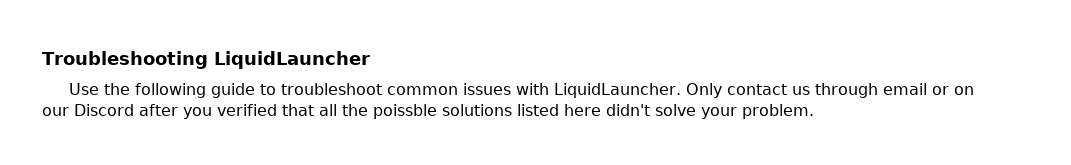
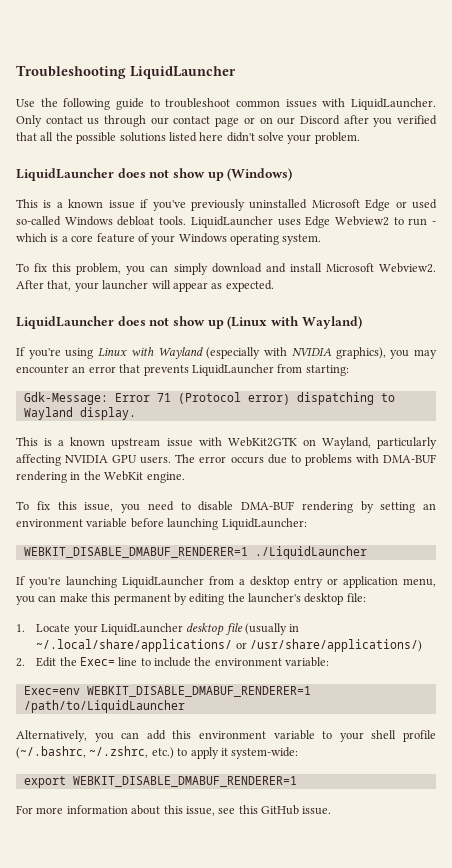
- Only contact us through email or on our Discord after you verified that all the poissble solutions listed here didn't solve your problem.
+ Only contact us through our contact page or on our Discord after you verified that all the possible solutions listed here didn't solve your problem.
+ LiquidLauncher does not show up (Windows)
+ This is a known issue if you've previously uninstalled Microsoft Edge or used so-called Windows debloat tools. LiquidLauncher uses Edge Webview2 to run - which is a core feature of your Windows operating system.
+ To fix this problem, you can simply download and install Microsoft Webview2. After that, your launcher will appear as expected.
+ LiquidLauncher does not show up (Linux with Wayland)
+ If you're using Linux with Wayland (especially with NVIDIA graphics), you may encounter an error that prevents LiquidLauncher from starting:
+ Gdk-Message: Error 71 (Protocol error) dispatching to Wayland display.
+ This is a known upstream issue with WebKit2GTK on Wayland, particularly affecting NVIDIA GPU users. The error occurs due to problems with DMA-BUF rendering in the WebKit engine.
+ To fix this issue, you need to disable DMA-BUF rendering by setting an environment variable before launching LiquidLauncher:
+ WEBKIT_DISABLE_DMABUF_RENDERER=1 ./LiquidLauncher
+ If you're launching LiquidLauncher from a desktop entry or application menu, you can make this permanent by editing the launcher's desktop file:
+ 1. Locate your LiquidLauncher desktop file (usually in ~/.local/share/applications/ or /usr/share/applications/)
+ 2. Edit the Exec= line to include the environment variable:
+ Exec=env WEBKIT_DISABLE_DMABUF_RENDERER=1 /path/to/LiquidLauncher
+ Alternatively, you can add this environment variable to your shell profile (~/.bashrc, ~/.zshrc, etc.) to apply it system-wide:
+ export WEBKIT_DISABLE_DMABUF_RENDERER=1
+ For more information about this issue, see this GitHub issue.

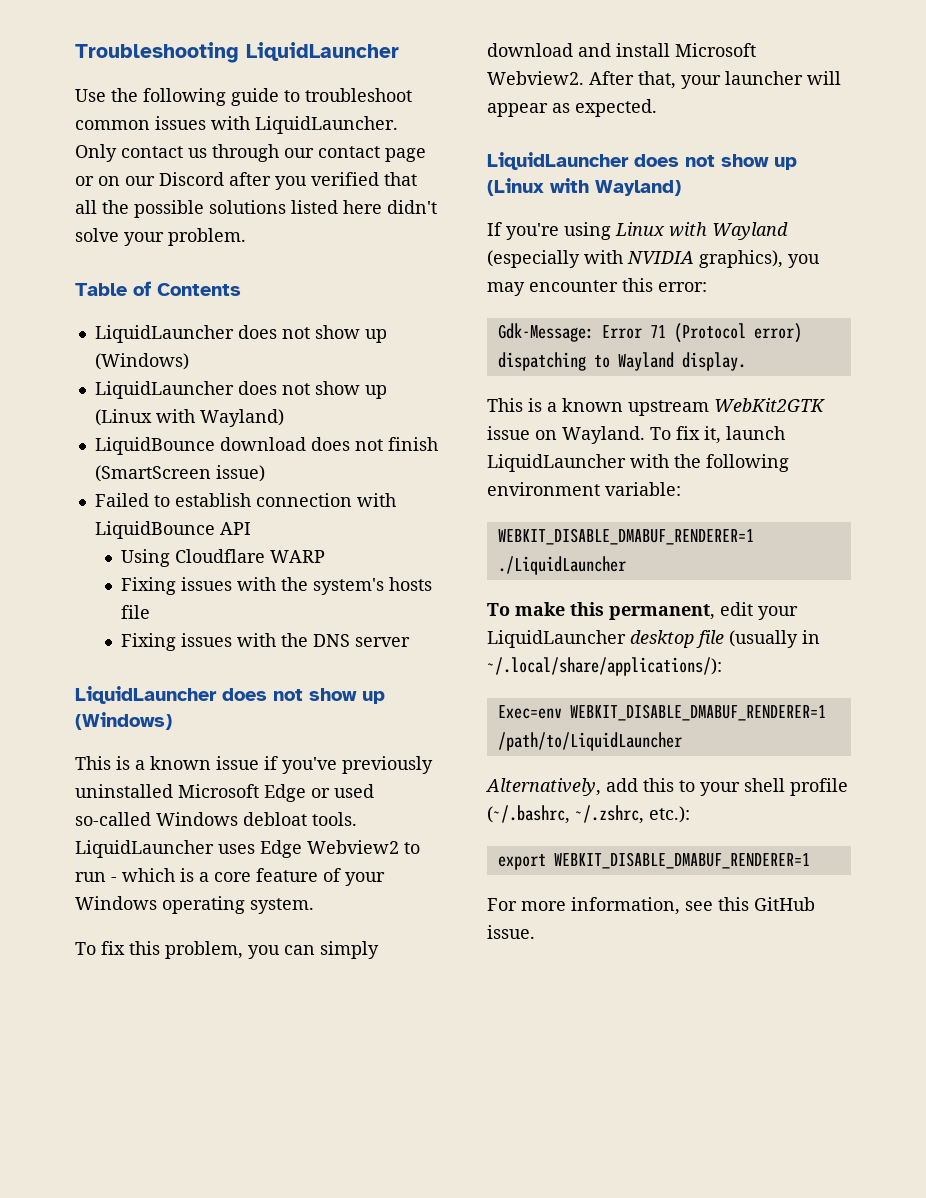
+ Table of Contents
+ LiquidLauncher does not show up (Windows)
+ LiquidLauncher does not show up (Linux with Wayland)
+ LiquidBounce download does not finish (SmartScreen issue)
+ Failed to establish connection with LiquidBounce API
+ Using Cloudflare WARP
+ Fixing issues with the system's hosts file
+ Fixing issues with the DNS server
- If you're using Linux with Wayland (especially with NVIDIA graphics), you may encounter an error that prevents LiquidLauncher from starting:
+ If you're using Linux with Wayland (especially with NVIDIA graphics), you may encounter this error:
- This is a known upstream issue with WebKit2GTK on Wayland, particularly affecting NVIDIA GPU users. The error occurs due to problems with DMA-BUF rendering in the WebKit engine.
- To fix this issue, you need to disable DMA-BUF rendering by setting an environment variable before launching LiquidLauncher:
+ This is a known upstream WebKit2GTK issue on Wayland. To fix it, launch LiquidLauncher with the following environment variable:
  WEBKIT_DISABLE_DMABUF_RENDERER=1 ./LiquidLauncher
- If you're launching LiquidLauncher from a desktop entry or application menu, you can make this permanent by editing the launcher's desktop file:
- 1. Locate your LiquidLauncher desktop file (usually in ~/.local/share/applications/ or /usr/share/applications/)
- 2. Edit the Exec= line to include the environment variable:
+ To make this permanent, edit your LiquidLauncher desktop file (usually in ~/.local/share/applications/):
  Exec=env WEBKIT_DISABLE_DMABUF_RENDERER=1 /path/to/LiquidLauncher
- Alternatively, you can add this environment variable to your shell profile (~/.bashrc, ~/.zshrc, etc.) to apply it system-wide:
+ Alternatively, add this to your shell profile (~/.bashrc, ~/.zshrc, etc.):
- For more information about this issue, see this GitHub issue.
+ For more information, see this GitHub issue.

